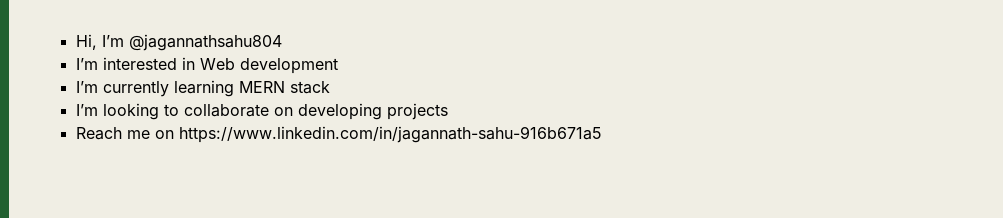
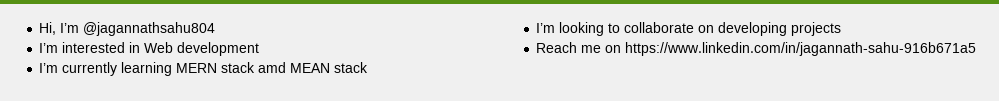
- I’m currently learning MERN stack
+ I’m currently learning MERN stack amd MEAN stack

